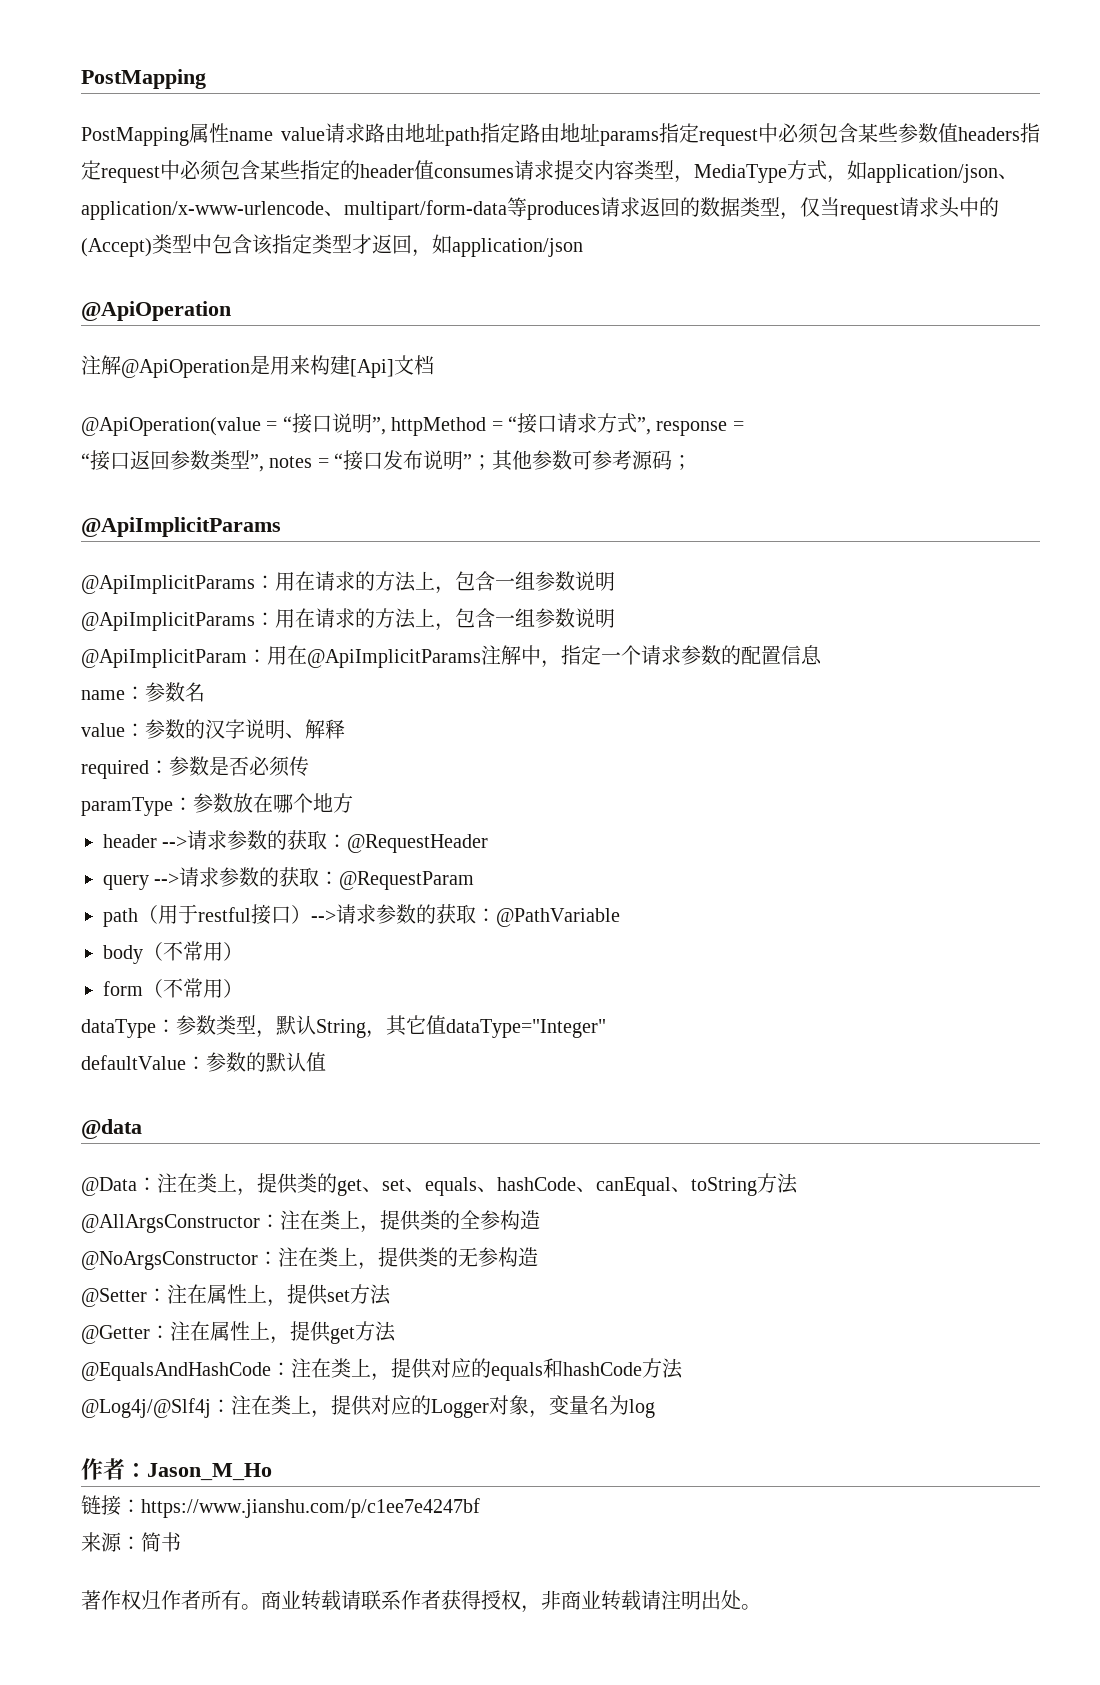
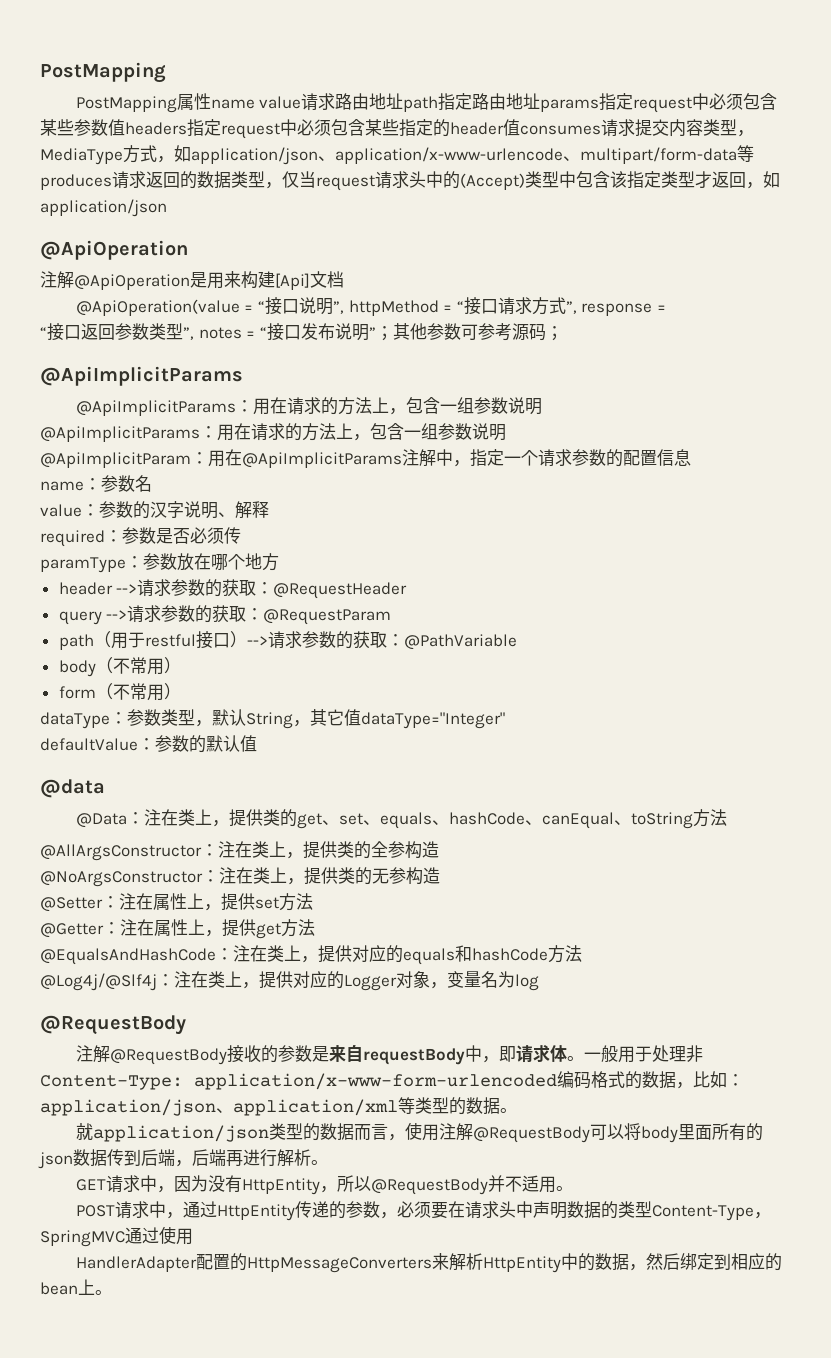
  @Log4j/@Slf4j：注在类上，提供对应的Logger对象，变量名为log
- 作者：Jason_M_Ho
- 链接：https://www.jianshu.com/p/c1ee7e4247bf
- 来源：简书
- 著作权归作者所有。商业转载请联系作者获得授权，非商业转载请注明出处。
+ @RequestBody
+ 注解@RequestBody接收的参数是来自requestBody中，即请求体。一般用于处理非Content-Type: application/x-www-form-urlencoded编码格式的数据，比如：application/json、application/xml等类型的数据。
+ 就application/json类型的数据而言，使用注解@RequestBody可以将body里面所有的json数据传到后端，后端再进行解析。
+ GET请求中，因为没有HttpEntity，所以@RequestBody并不适用。
+ POST请求中，通过HttpEntity传递的参数，必须要在请求头中声明数据的类型Content-Type，SpringMVC通过使用
+ HandlerAdapter配置的HttpMessageConverters来解析HttpEntity中的数据，然后绑定到相应的bean上。

